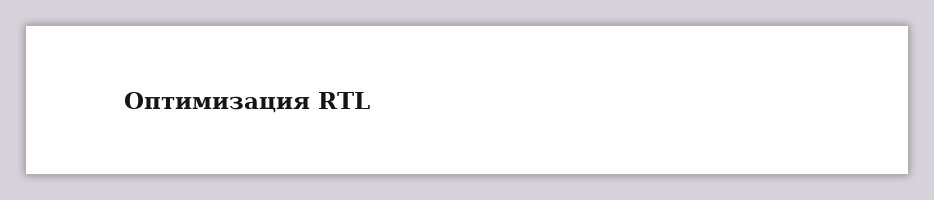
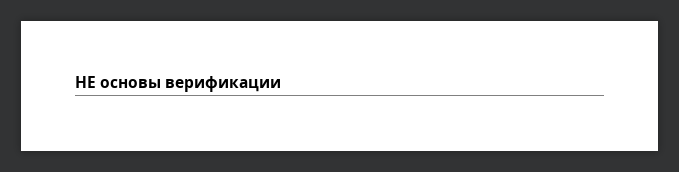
- Оптимизация RTL
+ НЕ основы верификации

